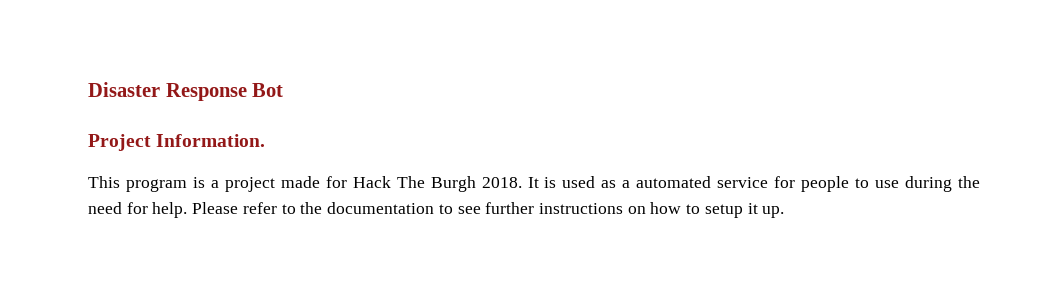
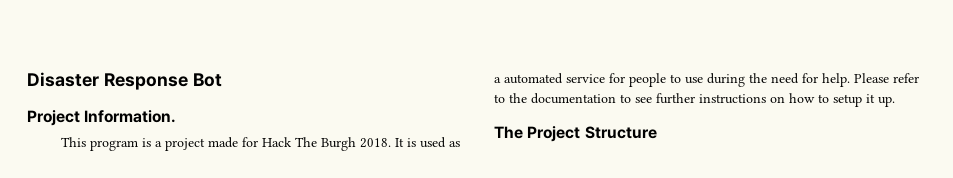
+ The Project Structure

